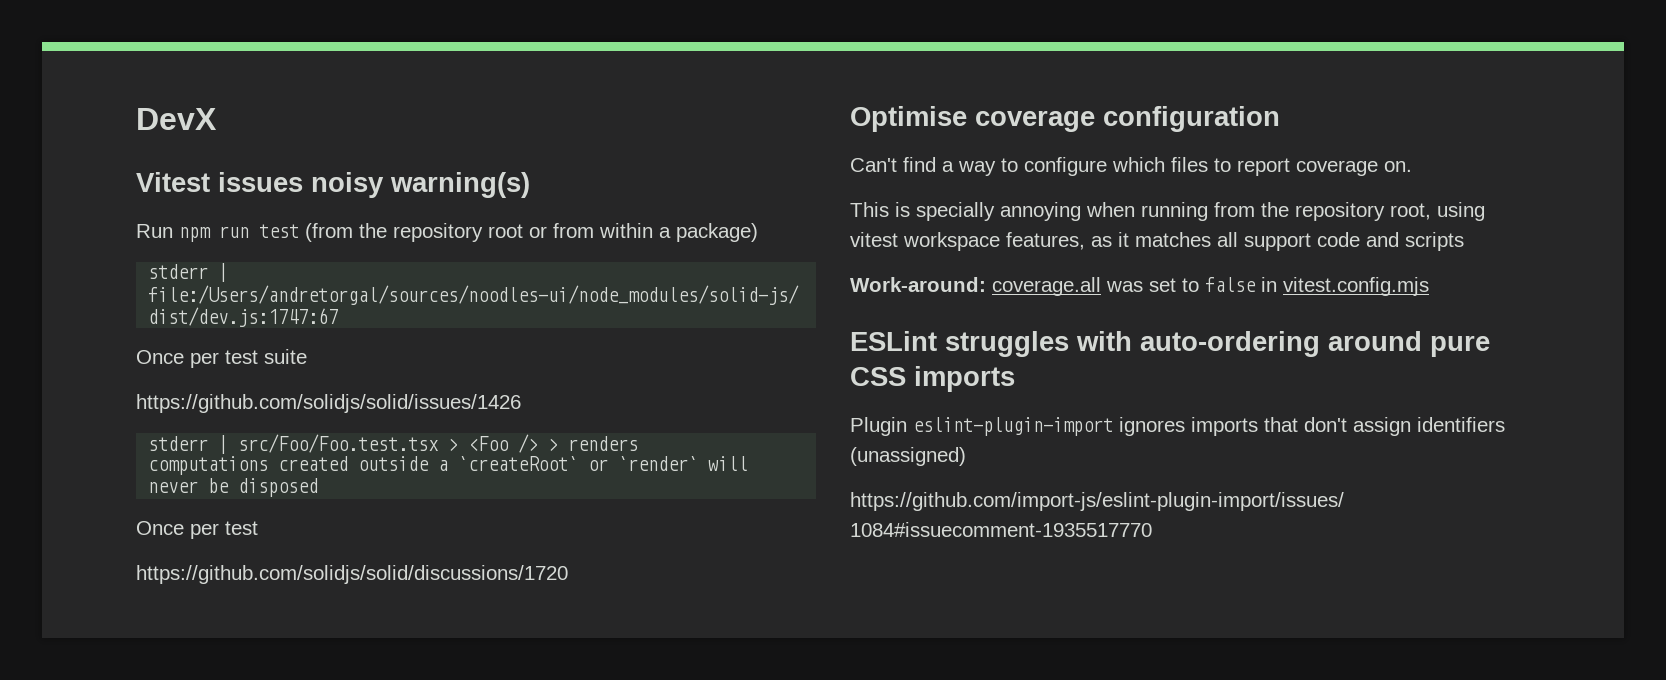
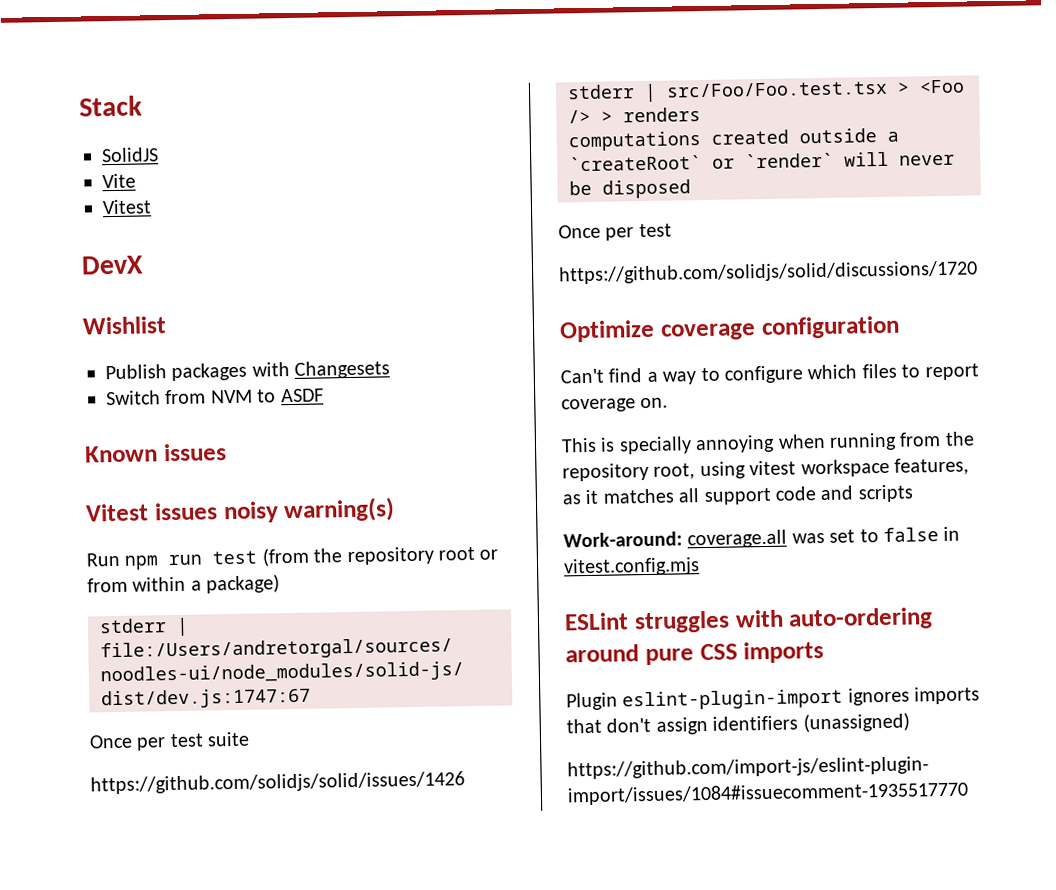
+ Stack
+ SolidJS
+ Vite
+ Vitest
  DevX
+ Wishlist
+ Publish packages with Changesets
+ Switch from NVM to ASDF
+ Known issues
- Optimise coverage configuration
+ Optimize coverage configuration

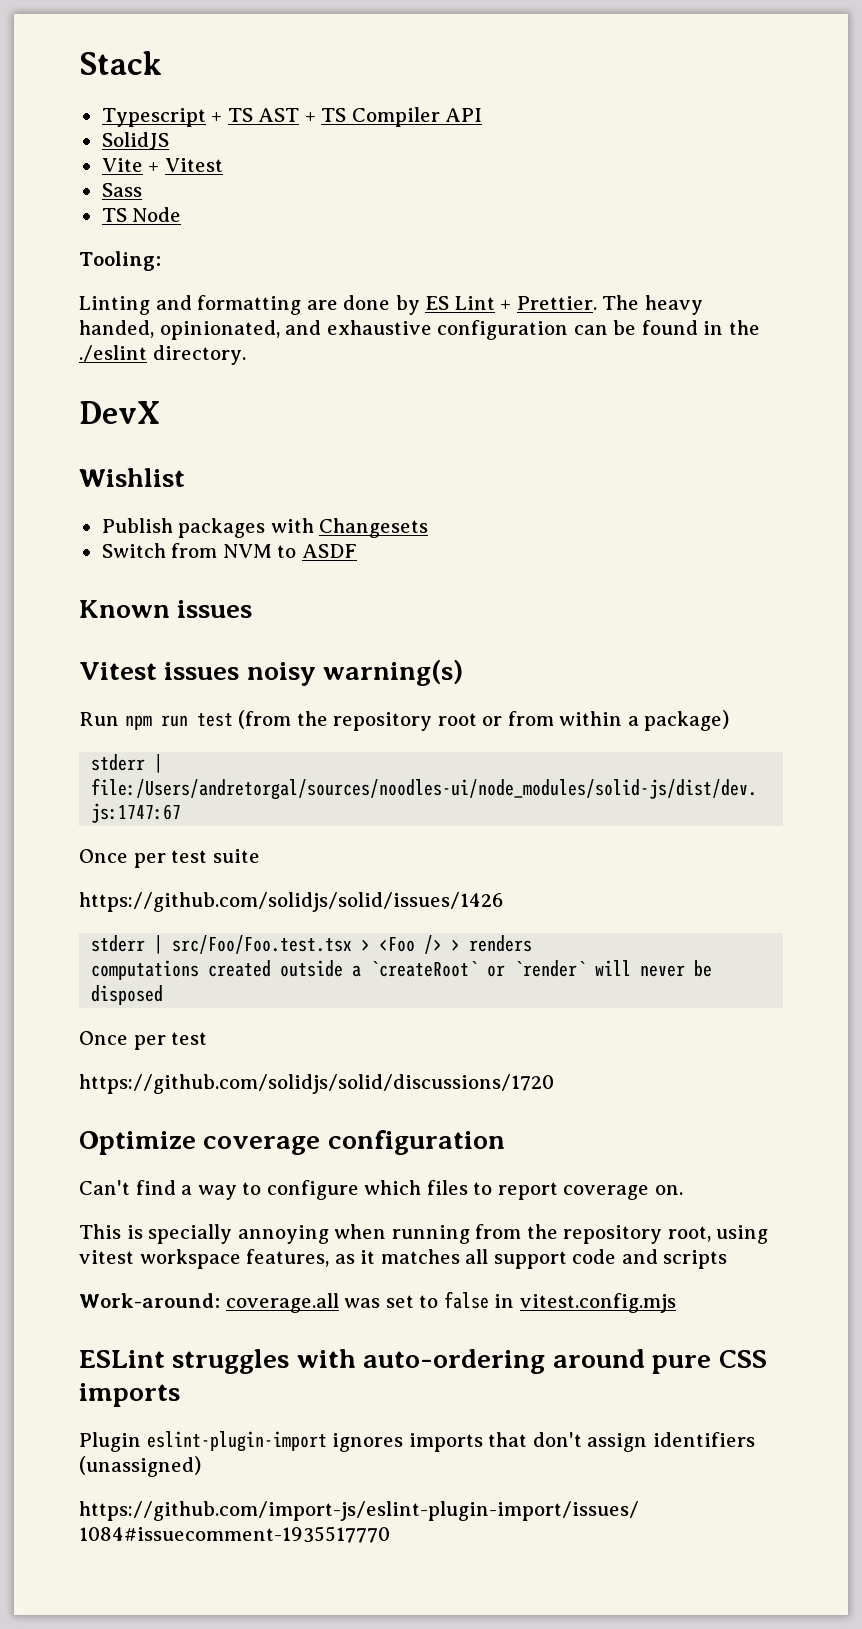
+ Typescript + TS AST + TS Compiler API
  SolidJS
- Vite
- Vitest
+ Vite + Vitest
+ Sass
+ TS Node
+ Tooling:
+ Linting and formatting are done by ES Lint + Prettier. The heavy handed, opinionated, and exhaustive configuration can be found in the ./eslint directory.

